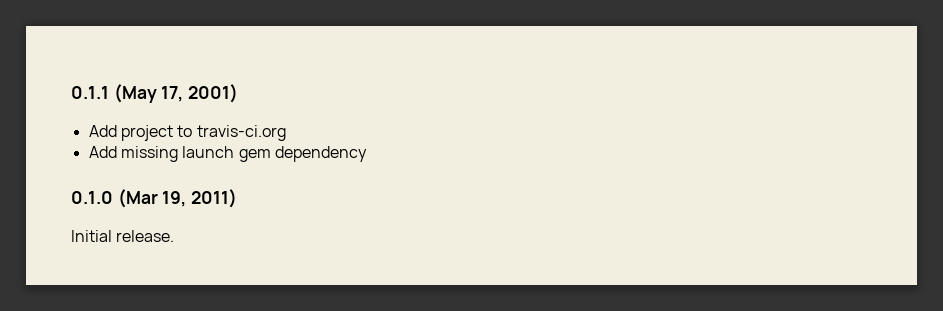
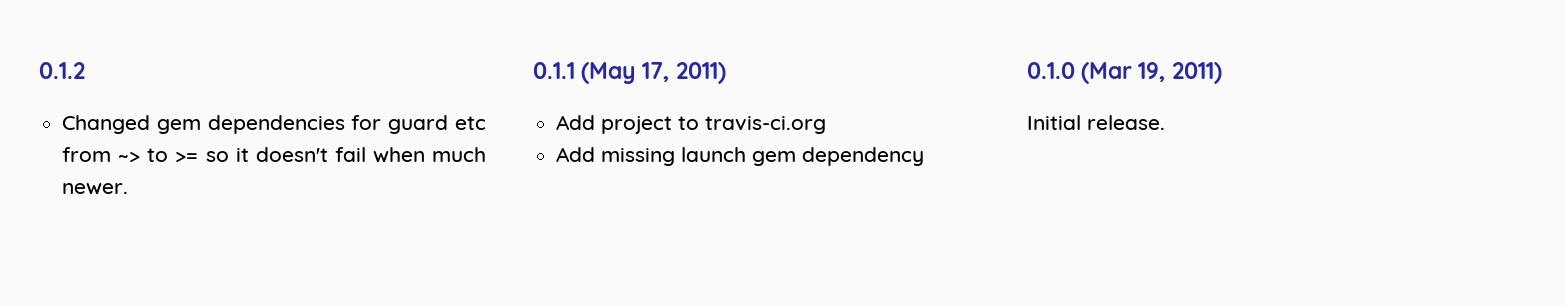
+ 0.1.2
+ Changed gem dependencies for guard etc from ~> to >= so it doesn't fail when much newer.
- 0.1.1 (May 17, 2001)
+ 0.1.1 (May 17, 2011)

